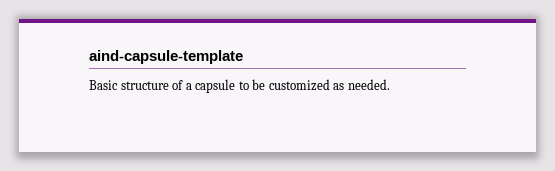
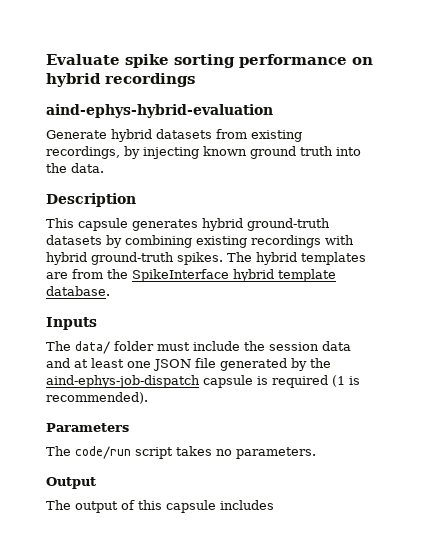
- aind-capsule-template
- Basic structure of a capsule to be customized as needed.
+ Evaluate spike sorting performance on hybrid recordings
+ aind-ephys-hybrid-evaluation
+ Generate hybrid datasets from existing recordings, by injecting known ground truth into the data.
+ Description
+ This capsule generates hybrid ground-truth datasets by combining existing recordings with hybrid ground-truth spikes. The hybrid templates are from the SpikeInterface hybrid template database.
+ Inputs
+ The data/ folder must include the session data and at least one JSON file generated by the aind-ephys-job-dispatch capsule is required (1 is recommended).
+ Parameters
+ The code/run script takes no parameters.
+ Output
+ The output of this capsule includes

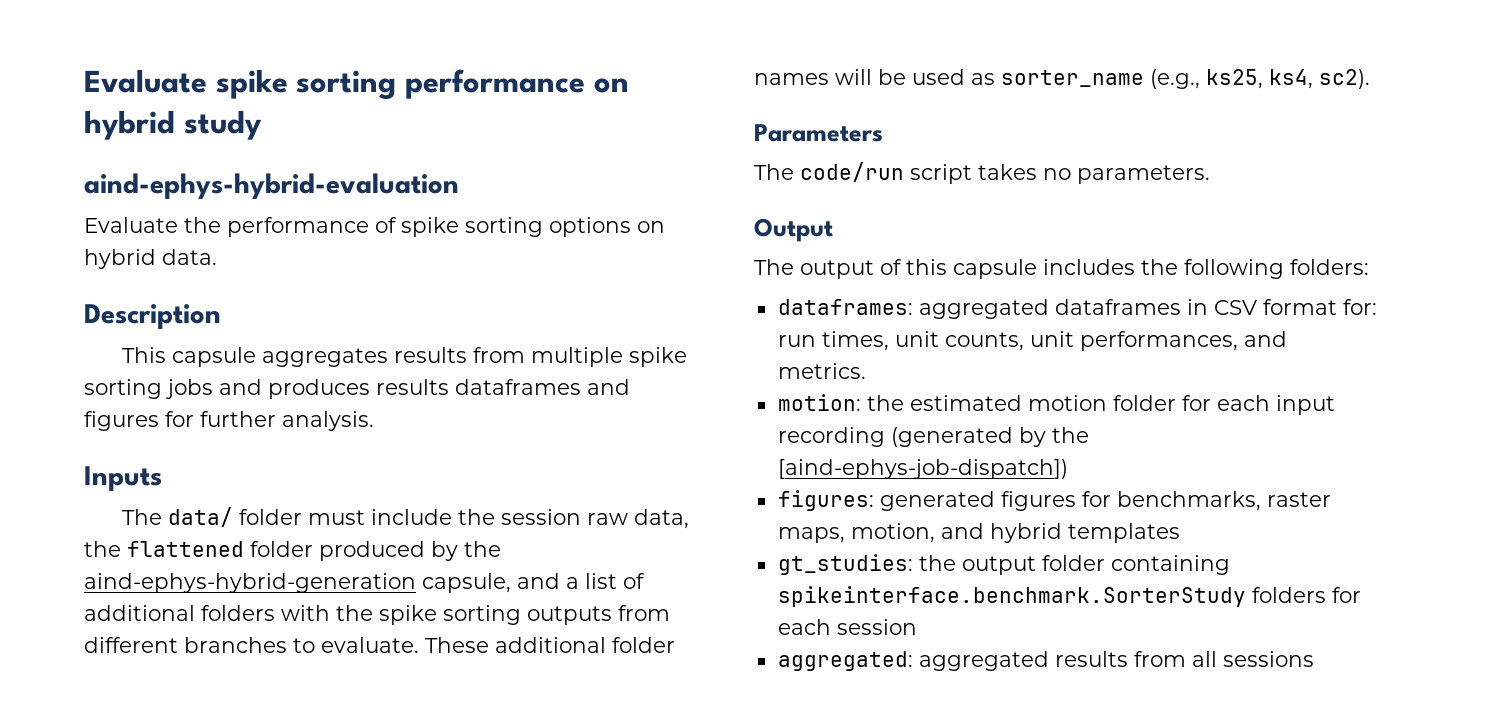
- Evaluate spike sorting performance on hybrid recordings
+ Evaluate spike sorting performance on hybrid study
- Generate hybrid datasets from existing recordings, by injecting known ground truth into the data.
+ Evaluate the performance of spike sorting options on hybrid data.
  Description
- This capsule generates hybrid ground-truth datasets by combining existing recordings with hybrid ground-truth spikes. The hybrid templates are from the SpikeInterface hybrid template database.
+ This capsule aggregates results from multiple spike sorting jobs and produces results dataframes and figures for further analysis.
- The data/ folder must include the session data and at least one JSON file generated by the aind-ephys-job-dispatch capsule is required (1 is recommended).
+ The data/ folder must include the session raw data, the flattened folder produced by the aind-ephys-hybrid-generation capsule, and a list of additional folders with the spike sorting outputs from different branches to evaluate. These additional folder names will be used as sorter_name (e.g., ks25, ks4, sc2).
- The output of this capsule includes
+ The output of this capsule includes the following folders:
+ dataframes: aggregated dataframes in CSV format for: run times, unit counts, unit performances, and metrics.
+ motion: the estimated motion folder for each input recording (generated by the [aind-ephys-job-dispatch])
+ figures: generated figures for benchmarks, raster maps, motion, and hybrid templates
+ gt_studies: the output folder containing spikeinterface.benchmark.SorterStudy folders for each session
+ aggregated: aggregated results from all sessions

